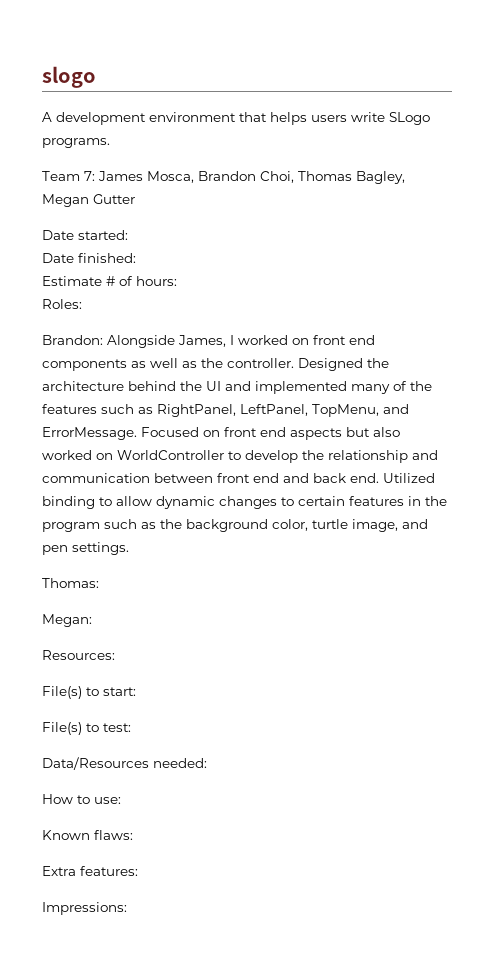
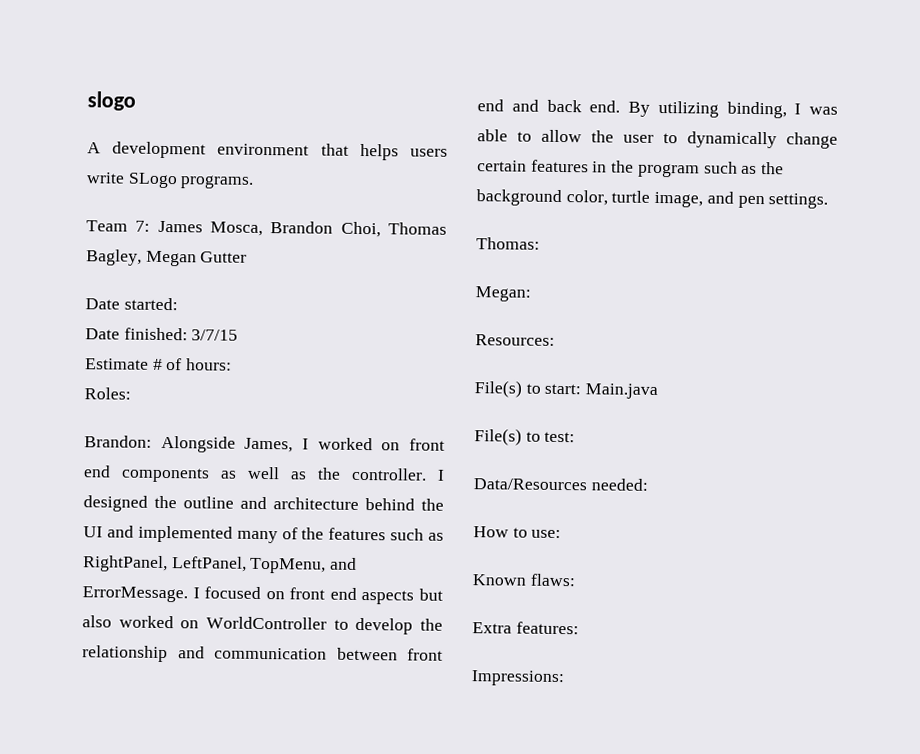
- Date finished:
+ Date finished: 3/7/15
- Designed the architecture behind the UI and implemented many of the features such as RightPanel, LeftPanel, TopMenu, and ErrorMessage.
+ I designed the outline and architecture behind the UI and implemented many of the features such as RightPanel, LeftPanel, TopMenu, and ErrorMessage.
- Focused on front end aspects but also worked on WorldController to develop the relationship and communication between front end and back end.
+ I focused on front end aspects but also worked on WorldController to develop the relationship and communication between front end and back end.
- Utilized binding to allow dynamic changes to certain features in the program such as the background color, turtle image, and pen settings.
+ By utilizing binding, I was able to allow the user to dynamically change certain features in the program such as the background color, turtle image, and pen settings.
- File(s) to start:
+ File(s) to start: Main.java

